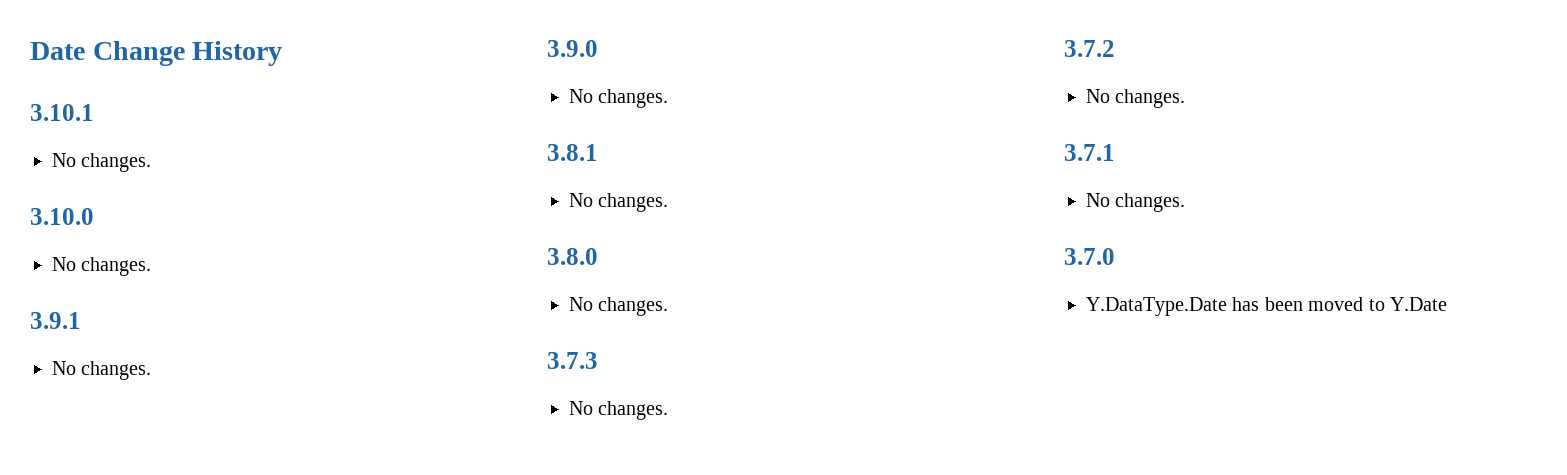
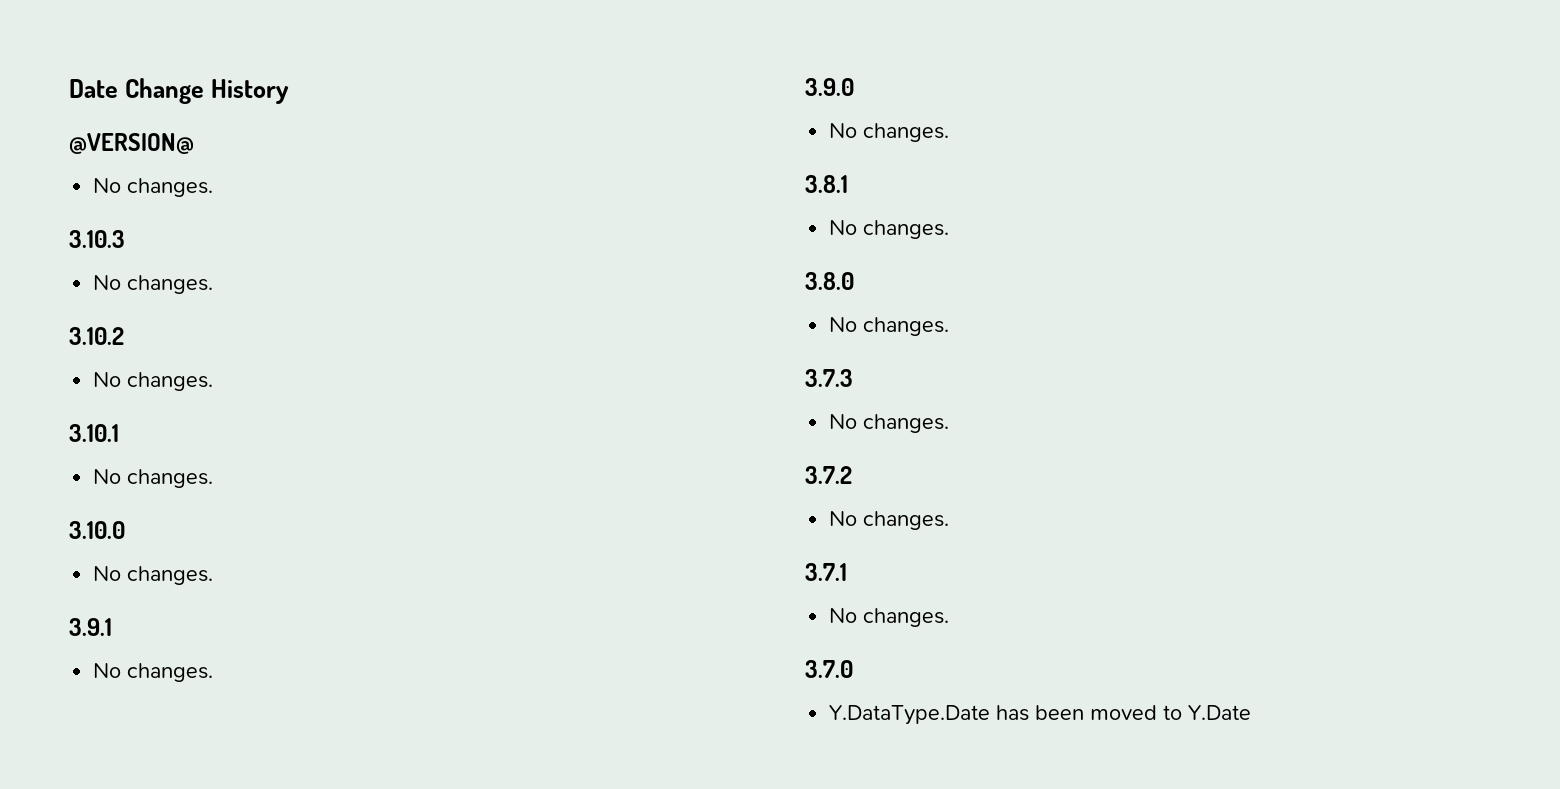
+ @VERSION@
+ No changes.
+ 3.10.3
+ No changes.
+ 3.10.2
+ No changes.

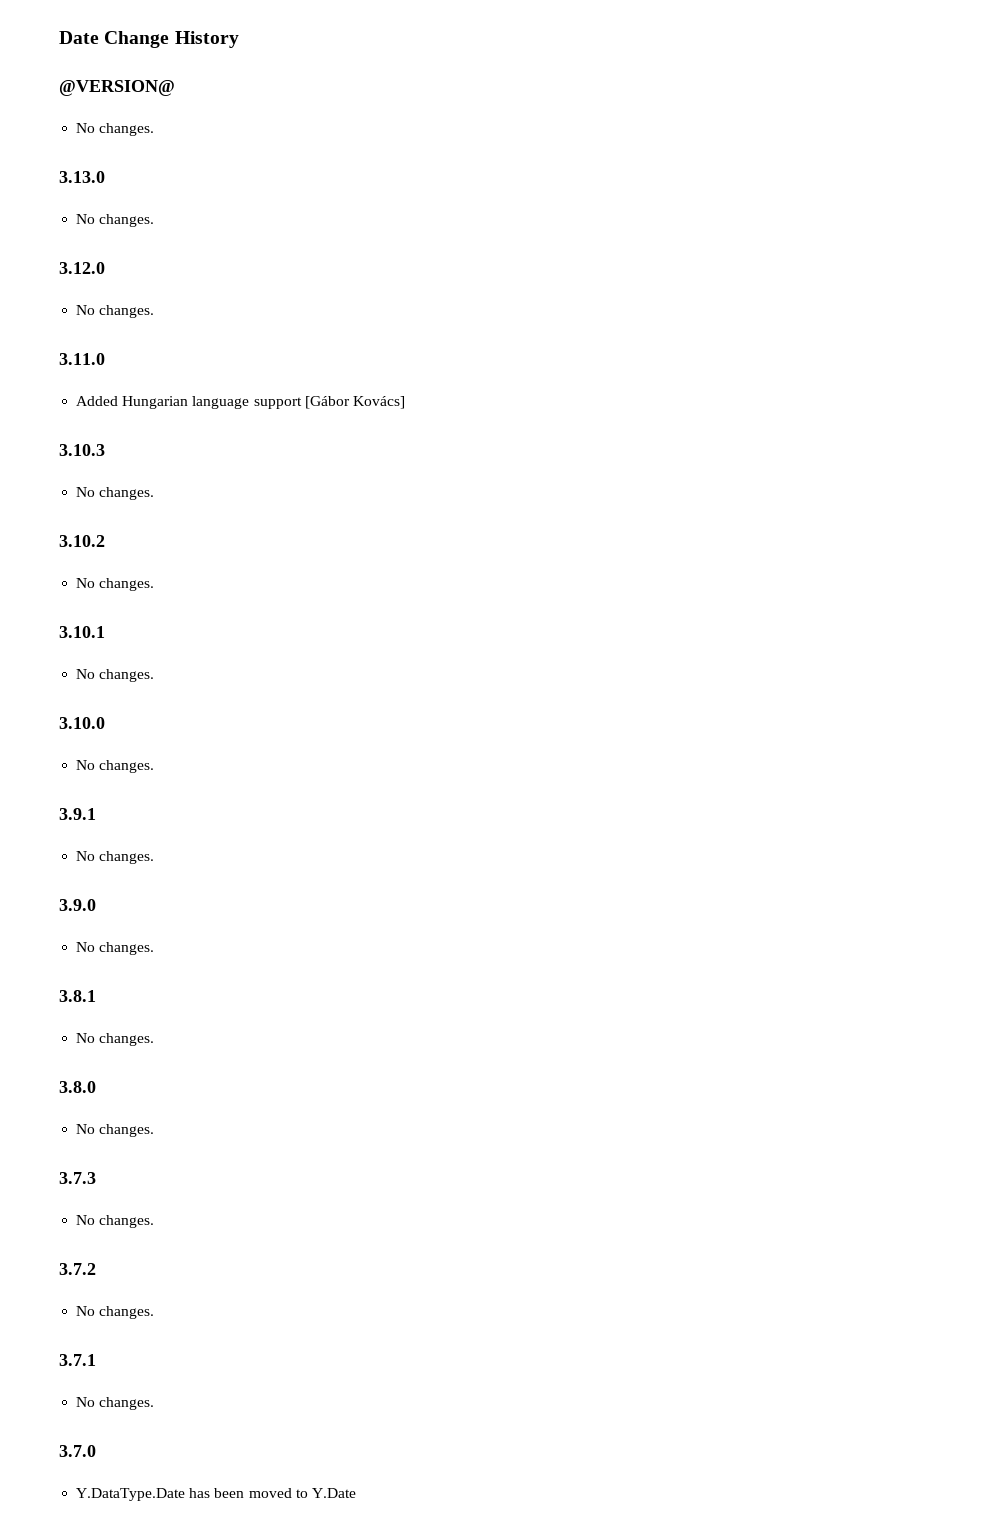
+ 3.13.0
+ No changes.
+ 3.12.0
+ No changes.
+ 3.11.0
+ Added Hungarian language support [Gábor Kovács]

